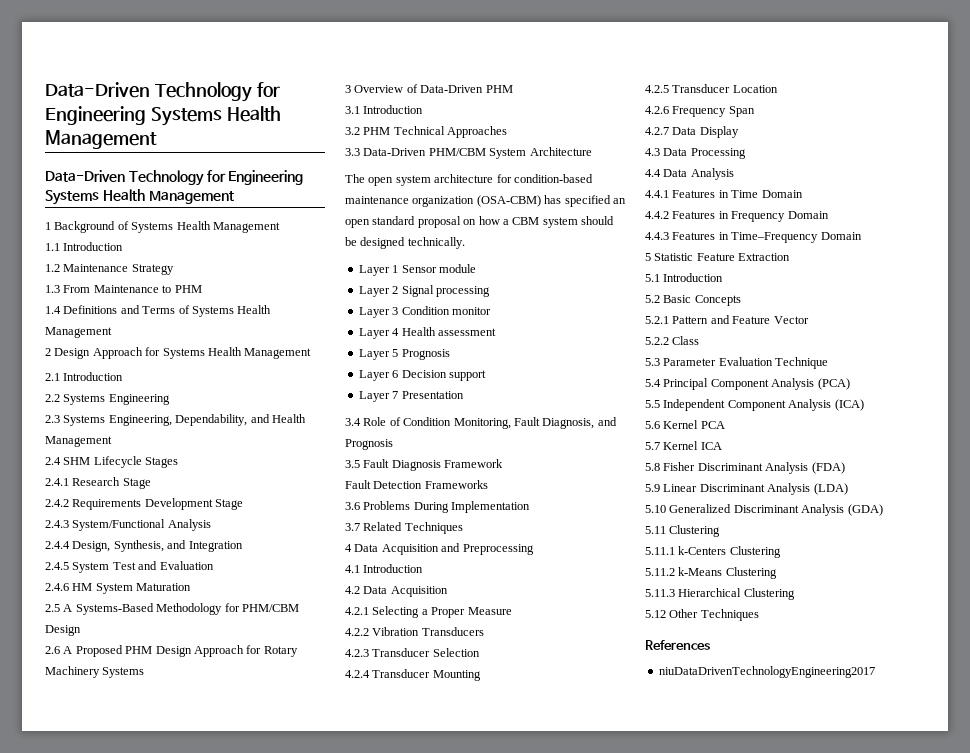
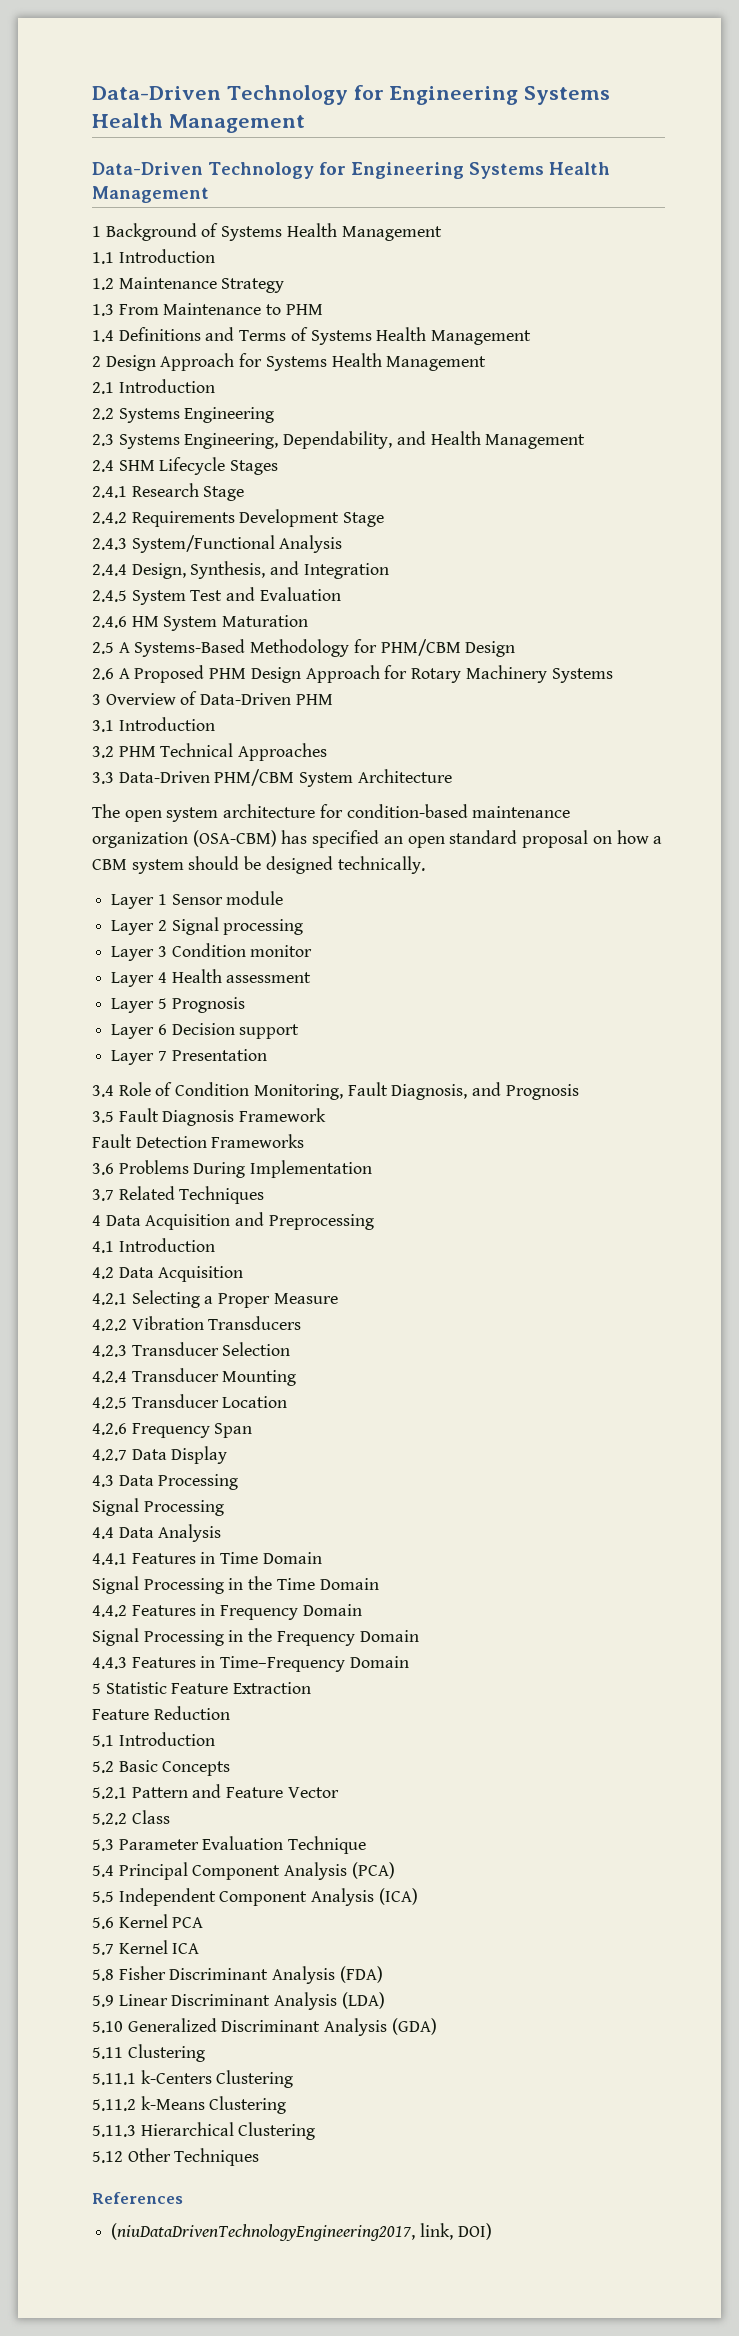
  4.3 Data Processing
+ Signal Processing
+ Signal Processing in the Time Domain
+ Signal Processing in the Frequency Domain
+ Feature Reduction
- niuDataDrivenTechnologyEngineering2017
+ (niuDataDrivenTechnologyEngineering2017, link, DOI)

